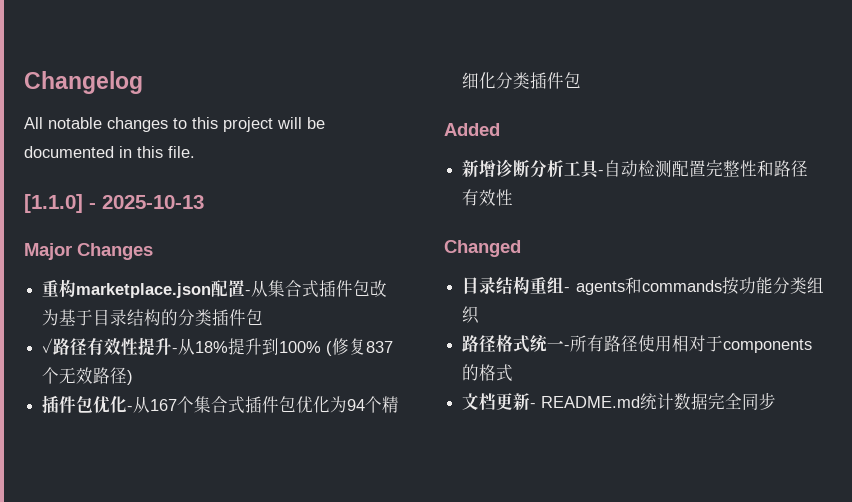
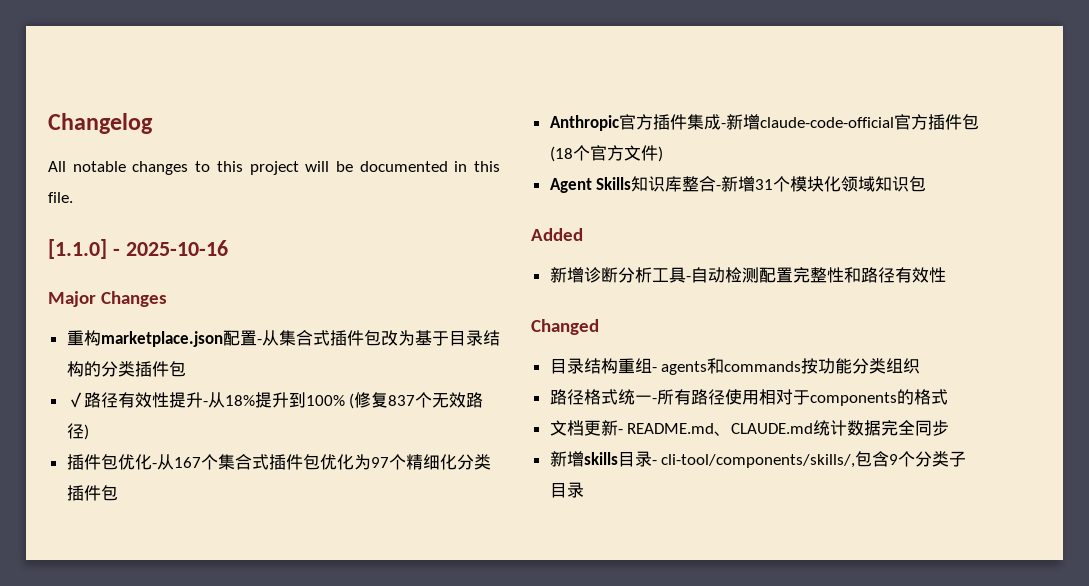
- [1.1.0] - 2025-10-13
+ [1.1.0] - 2025-10-16
- 插件包优化-从167个集合式插件包优化为94个精细化分类插件包
+ 插件包优化-从167个集合式插件包优化为97个精细化分类插件包
+ Anthropic官方插件集成-新增claude-code-official官方插件包(18个官方文件)
+ Agent Skills知识库整合-新增31个模块化领域知识包
- 文档更新- README.md统计数据完全同步
+ 文档更新- README.md、CLAUDE.md统计数据完全同步
+ 新增skills目录- cli-tool/components/skills/,包含9个分类子目录

